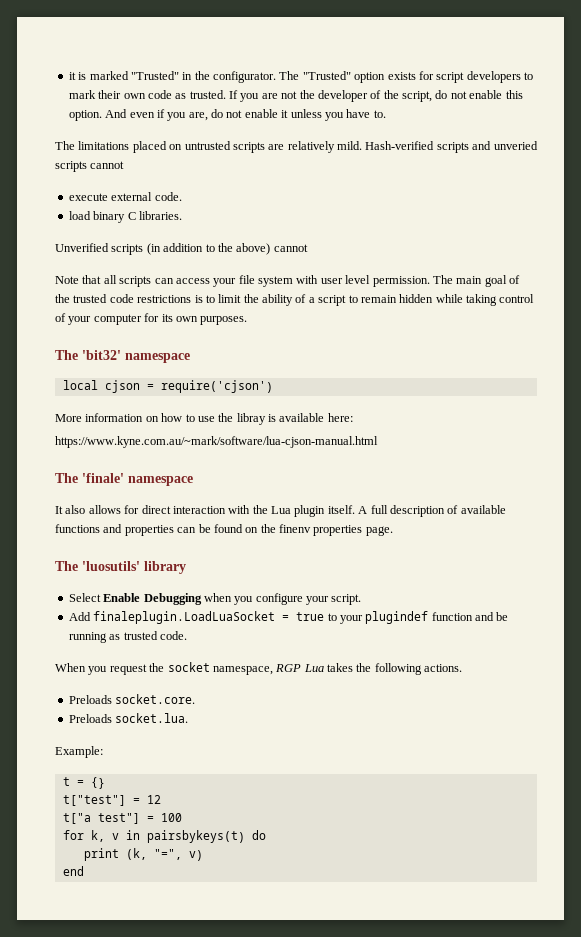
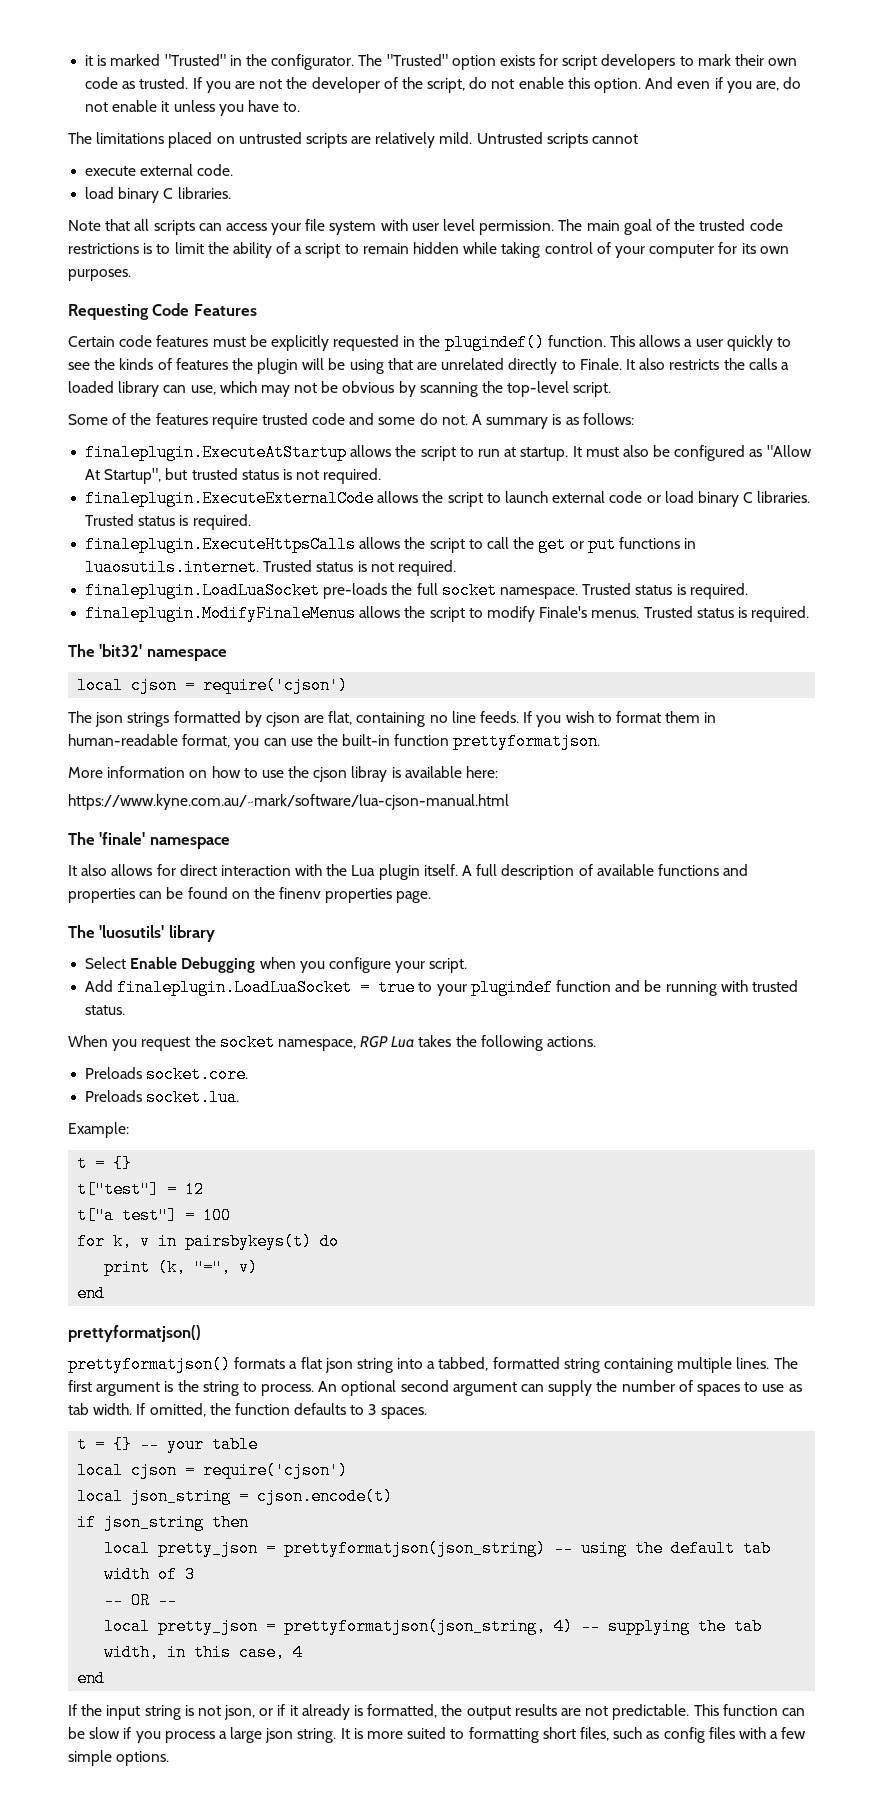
- Hash-verified scripts and unveried scripts cannot
+ Untrusted scripts cannot
- Unverified scripts (in addition to the above) cannot
+ Requesting Code Features
+ Certain code features must be explicitly requested in the plugindef() function. This allows a user quickly to see the kinds of features the plugin will be using that are unrelated directly to Finale. It also restricts the calls a loaded library can use, which may not be obvious by scanning the top-level script.
+ Some of the features require trusted code and some do not. A summary is as follows:
+ finaleplugin.ExecuteAtStartup allows the script to run at startup. It must also be configured as "Allow At Startup", but trusted status is not required.
+ finaleplugin.ExecuteExternalCode allows the script to launch external code or load binary C libraries. Trusted status is required.
+ finaleplugin.ExecuteHttpsCalls allows the script to call the get or put functions in luaosutils.internet. Trusted status is not required.
+ finaleplugin.LoadLuaSocket pre-loads the full socket namespace. Trusted status is required.
+ finaleplugin.ModifyFinaleMenus allows the script to modify Finale's menus. Trusted status is required.
+ The json strings formatted by cjson are flat, containing no line feeds. If you wish to format them in human-readable format, you can use the built-in function prettyformatjson.
- More information on how to use the libray is available here:
+ More information on how to use the cjson libray is available here:
- Add finaleplugin.LoadLuaSocket = true to your plugindef function and be running as trusted code.
+ Add finaleplugin.LoadLuaSocket = true to your plugindef function and be running with trusted status.
  print (k, "=", v)
  end
+ prettyformatjson()
+ prettyformatjson() formats a flat json string into a tabbed, formatted string containing multiple lines. The first argument is the string to process. An optional second argument can supply the number of spaces to use as tab width. If omitted, the function defaults to 3 spaces.
+ t = {} -- your table
+ local cjson = require('cjson')
+ local json_string = cjson.encode(t)
+ if json_string then
+ local pretty_json = prettyformatjson(json_string) -- using the default tab width of 3
+ -- OR --
+ local pretty_json = prettyformatjson(json_string, 4) -- supplying the tab width, in this case, 4
+ end
+ If the input string is not json, or if it already is formatted, the output results are not predictable. This function can be slow if you process a large json string. It is more suited to formatting short files, such as config files with a few simple options.

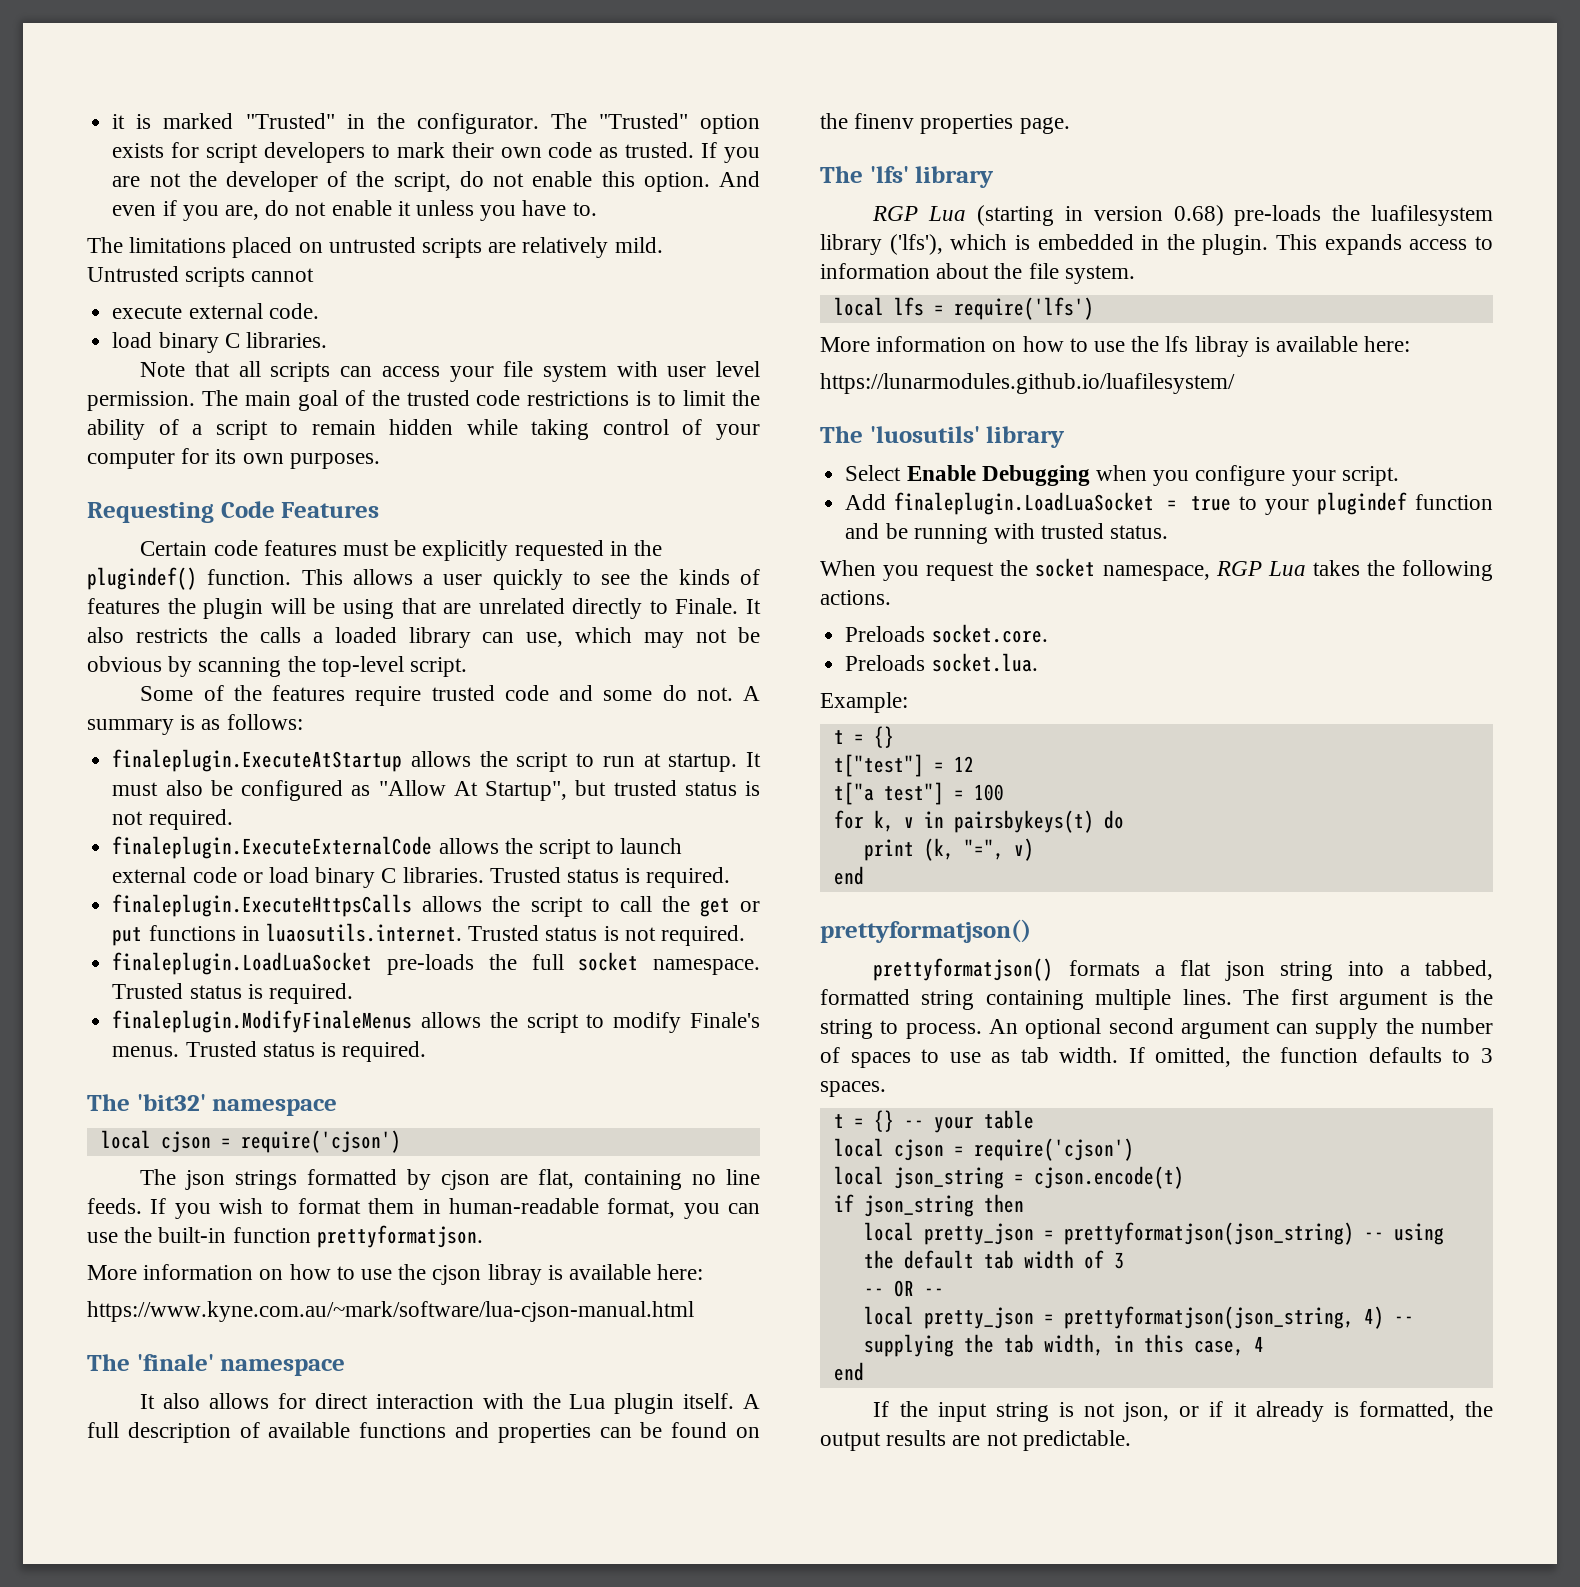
+ The 'lfs' library
+ RGP Lua (starting in version 0.68) pre-loads the luafilesystem library ('lfs'), which is embedded in the plugin. This expands access to information about the file system.
+ local lfs = require('lfs')
+ More information on how to use the lfs libray is available here:
+ https://lunarmodules.github.io/luafilesystem/
- This function can be slow if you process a large json string. It is more suited to formatting short files, such as config files with a few simple options.

